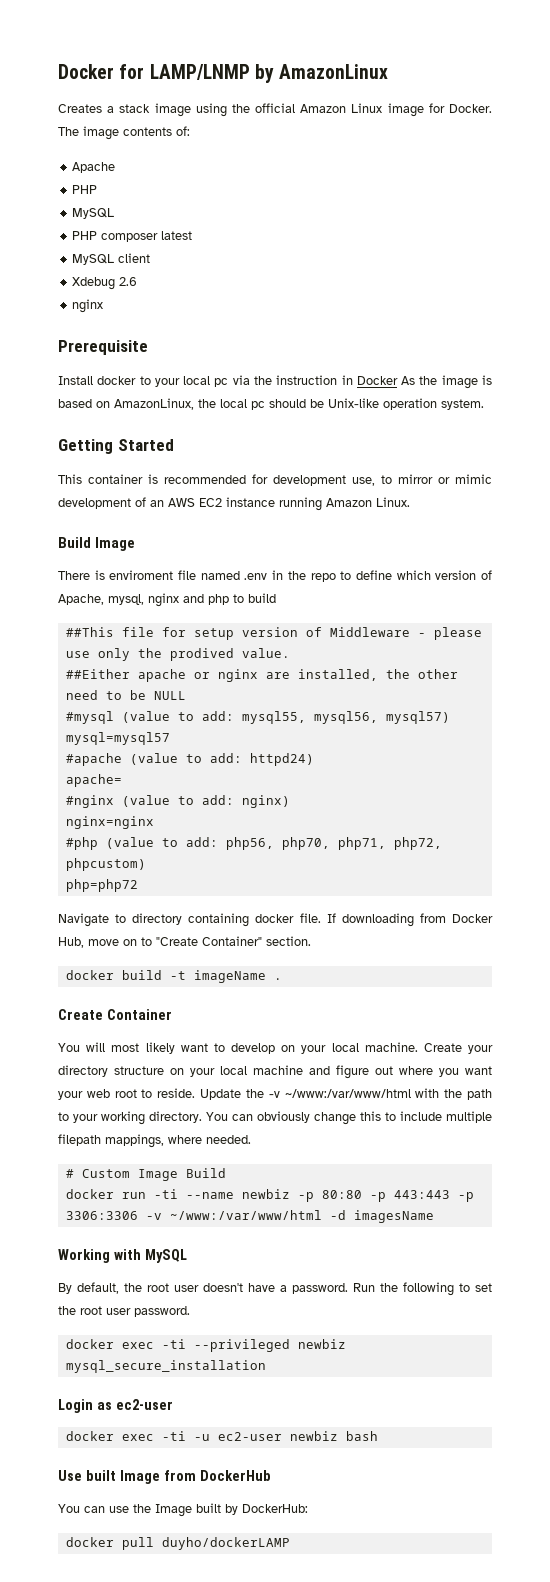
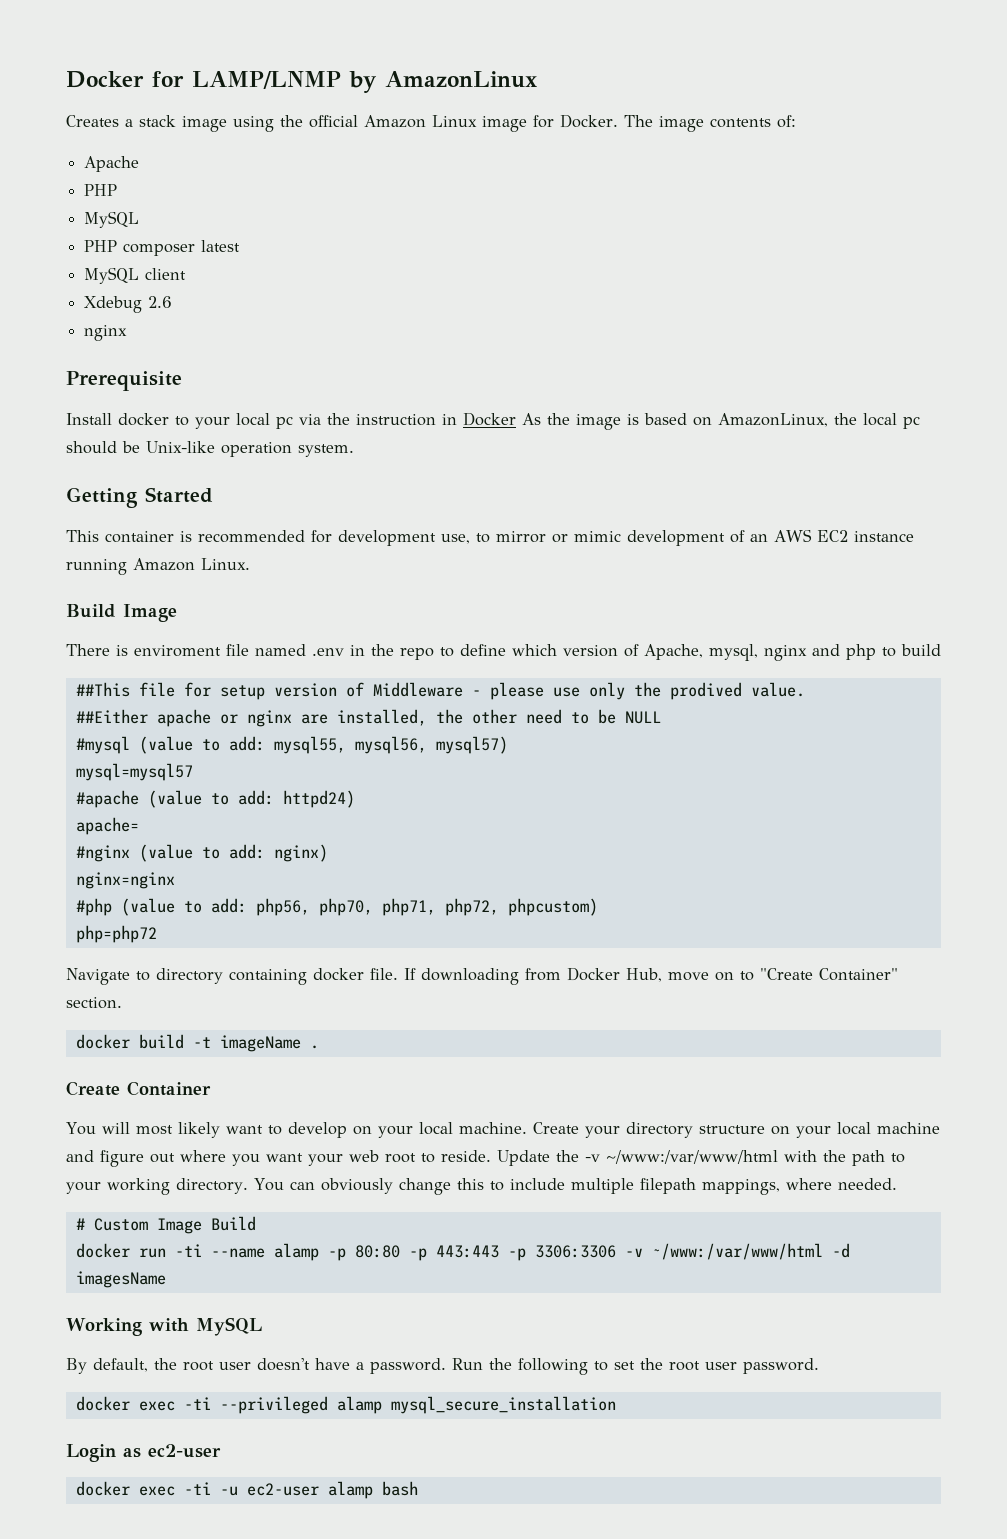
- docker run -ti --name newbiz -p 80:80 -p 443:443 -p 3306:3306 -v ~/www:/var/www/html -d imagesName
+ docker run -ti --name alamp -p 80:80 -p 443:443 -p 3306:3306 -v ~/www:/var/www/html -d imagesName
- docker exec -ti --privileged newbiz mysql_secure_installation
+ docker exec -ti --privileged alamp mysql_secure_installation
- docker exec -ti -u ec2-user newbiz bash
+ docker exec -ti -u ec2-user alamp bash
- Use built Image from DockerHub
- You can use the Image built by DockerHub:
- docker pull duyho/dockerLAMP

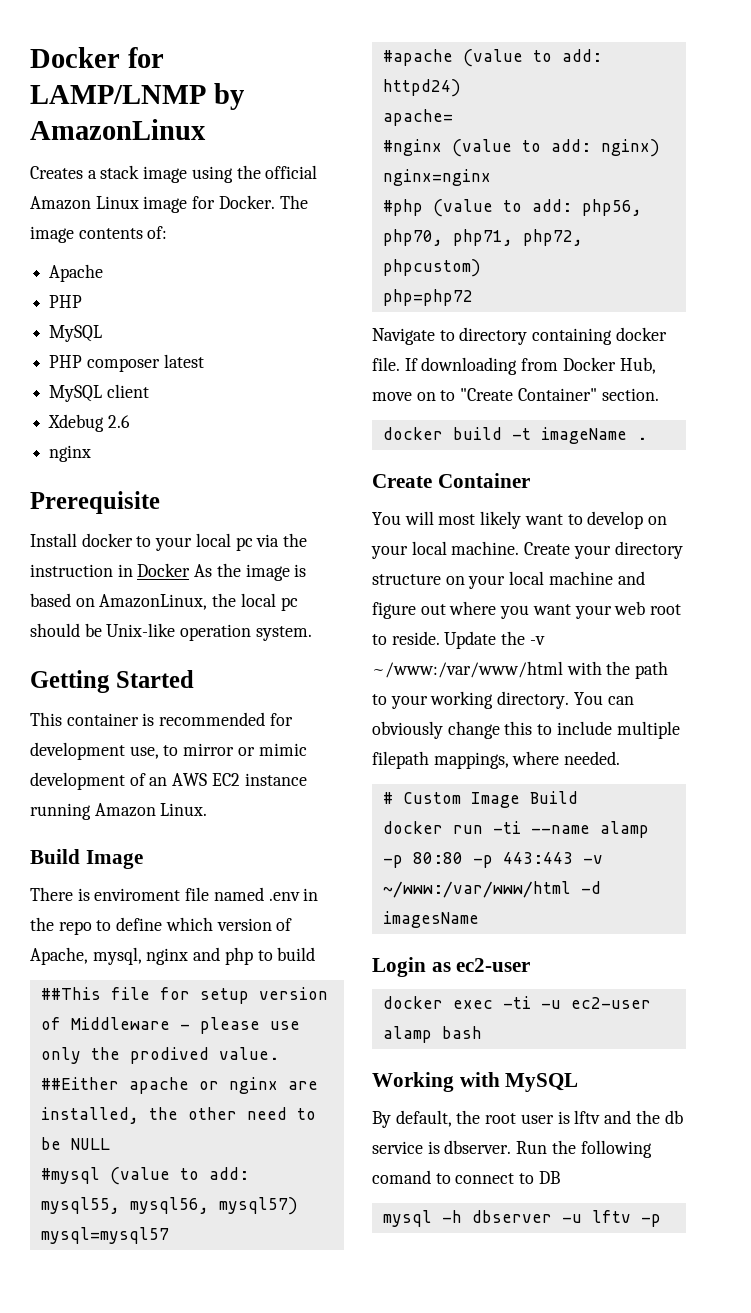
- docker run -ti --name alamp -p 80:80 -p 443:443 -p 3306:3306 -v ~/www:/var/www/html -d imagesName
+ docker run -ti --name alamp -p 80:80 -p 443:443 -v ~/www:/var/www/html -d imagesName
- Working with MySQL
- By default, the root user doesn't have a password. Run the following to set the root user password.
- docker exec -ti --privileged alamp mysql_secure_installation
+ Working with MySQL
+ By default, the root user is lftv and the db service is dbserver. Run the following comand to connect to DB
+ mysql -h dbserver -u lftv -p

